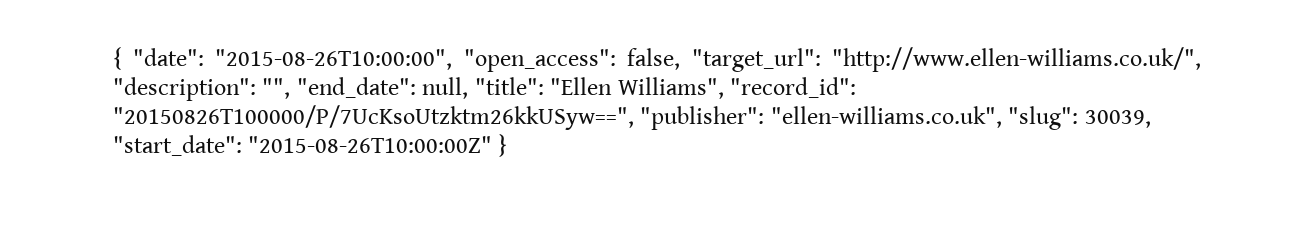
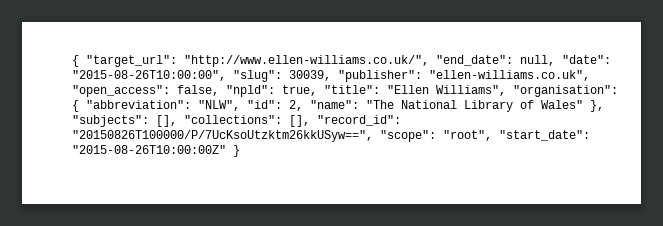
- { "date": "2015-08-26T10:00:00", "open_access": false, "target_url": "http://www.ellen-williams.co.uk/", "description": "", "end_date": null, "title": "Ellen Williams", "record_id": "20150826T100000/P/7UcKsoUtzktm26kkUSyw==", "publisher": "ellen-williams.co.uk", "slug": 30039, "start_date": "2015-08-26T10:00:00Z" }
+ { "target_url": "http://www.ellen-williams.co.uk/", "end_date": null, "date": "2015-08-26T10:00:00", "slug": 30039, "publisher": "ellen-williams.co.uk", "open_access": false, "npld": true, "title": "Ellen Williams", "organisation": { "abbreviation": "NLW", "id": 2, "name": "The National Library of Wales" }, "subjects": [], "collections": [], "record_id": "20150826T100000/P/7UcKsoUtzktm26kkUSyw==", "scope": "root", "start_date": "2015-08-26T10:00:00Z" }

